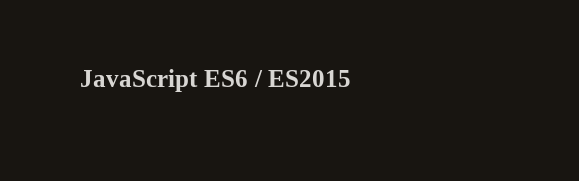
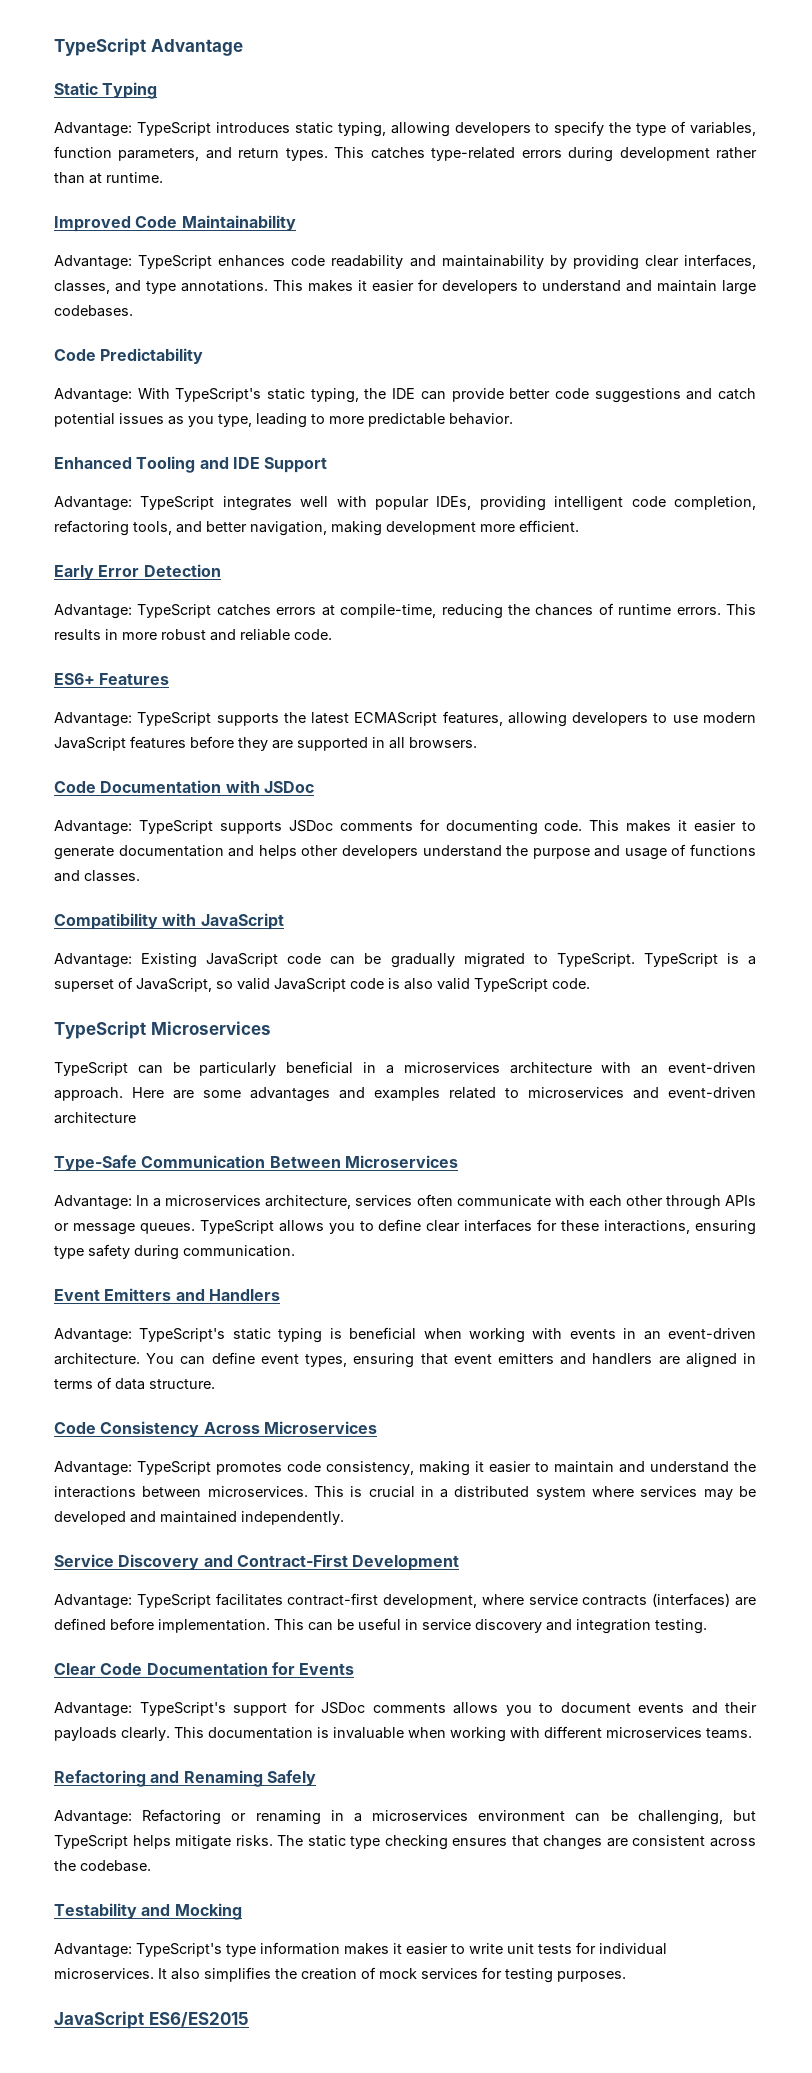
- JavaScript ES6 / ES2015
+ TypeScript Advantage
+ Static Typing
+ Advantage: TypeScript introduces static typing, allowing developers to specify the type of variables, function parameters, and return types. This catches type-related errors during development rather than at runtime.
+ Improved Code Maintainability
+ Advantage: TypeScript enhances code readability and maintainability by providing clear interfaces, classes, and type annotations. This makes it easier for developers to understand and maintain large codebases.
+ Code Predictability
+ Advantage: With TypeScript's static typing, the IDE can provide better code suggestions and catch potential issues as you type, leading to more predictable behavior.
+ Enhanced Tooling and IDE Support
+ Advantage: TypeScript integrates well with popular IDEs, providing intelligent code completion, refactoring tools, and better navigation, making development more efficient.
+ Early Error Detection
+ Advantage: TypeScript catches errors at compile-time, reducing the chances of runtime errors. This results in more robust and reliable code.
+ ES6+ Features
+ Advantage: TypeScript supports the latest ECMAScript features, allowing developers to use modern JavaScript features before they are supported in all browsers.
+ Code Documentation with JSDoc
+ Advantage: TypeScript supports JSDoc comments for documenting code. This makes it easier to generate documentation and helps other developers understand the purpose and usage of functions and classes.
+ Compatibility with JavaScript
+ Advantage: Existing JavaScript code can be gradually migrated to TypeScript. TypeScript is a superset of JavaScript, so valid JavaScript code is also valid TypeScript code.
+ TypeScript Microservices
+ TypeScript can be particularly beneficial in a microservices architecture with an event-driven approach. Here are some advantages and examples related to microservices and event-driven architecture
+ Type-Safe Communication Between Microservices
+ Advantage: In a microservices architecture, services often communicate with each other through APIs or message queues. TypeScript allows you to define clear interfaces for these interactions, ensuring type safety during communication.
+ Event Emitters and Handlers
+ Advantage: TypeScript's static typing is beneficial when working with events in an event-driven architecture. You can define event types, ensuring that event emitters and handlers are aligned in terms of data structure.
+ Code Consistency Across Microservices
+ Advantage: TypeScript promotes code consistency, making it easier to maintain and understand the interactions between microservices. This is crucial in a distributed system where services may be developed and maintained independently.
+ Service Discovery and Contract-First Development
+ Advantage: TypeScript facilitates contract-first development, where service contracts (interfaces) are defined before implementation. This can be useful in service discovery and integration testing.
+ Clear Code Documentation for Events
+ Advantage: TypeScript's support for JSDoc comments allows you to document events and their payloads clearly. This documentation is invaluable when working with different microservices teams.
+ Refactoring and Renaming Safely
+ Advantage: Refactoring or renaming in a microservices environment can be challenging, but TypeScript helps mitigate risks. The static type checking ensures that changes are consistent across the codebase.
+ Testability and Mocking
+ Advantage: TypeScript's type information makes it easier to write unit tests for individual microservices. It also simplifies the creation of mock services for testing purposes.
+ JavaScript ES6/ES2015

